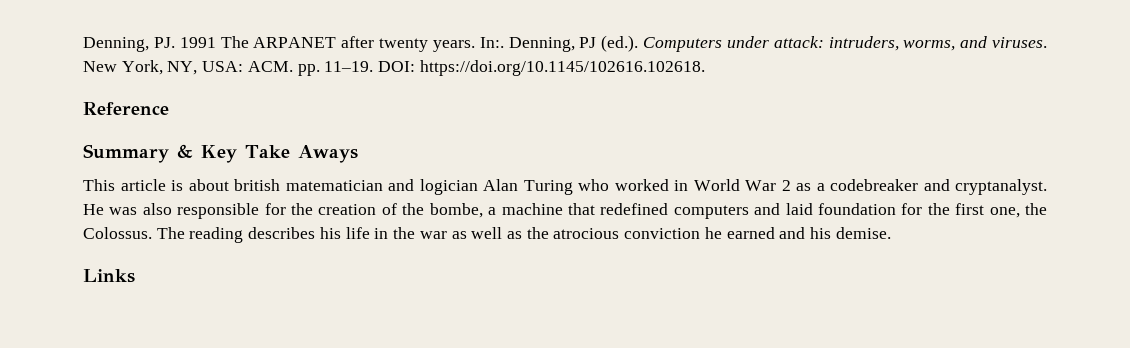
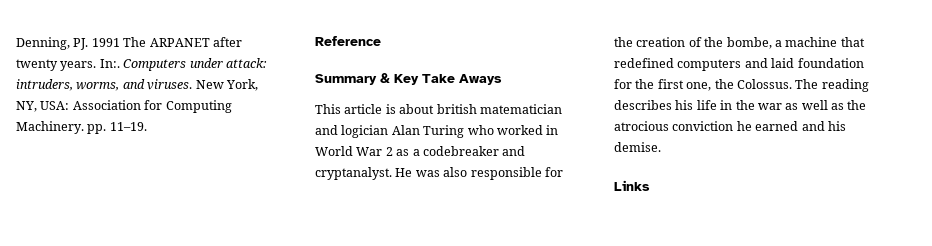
- In:. Denning, PJ (ed.). Computers under attack: intruders, worms, and viruses.
+ In:. Computers under attack: intruders, worms, and viruses.
- New York, NY, USA: ACM. pp. 11–19. DOI: https://doi.org/10.1145/102616.102618.
+ New York, NY, USA: Association for Computing Machinery. pp. 11–19.

